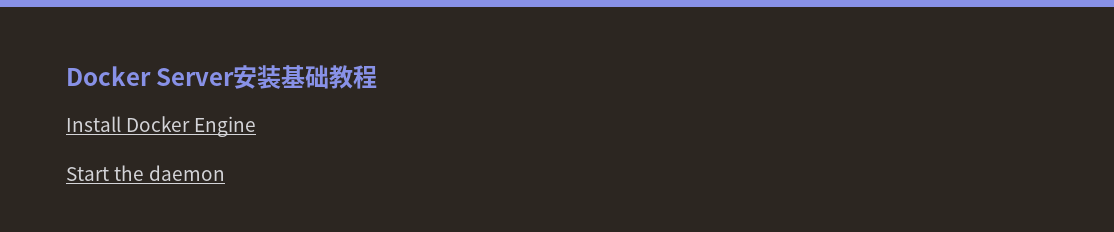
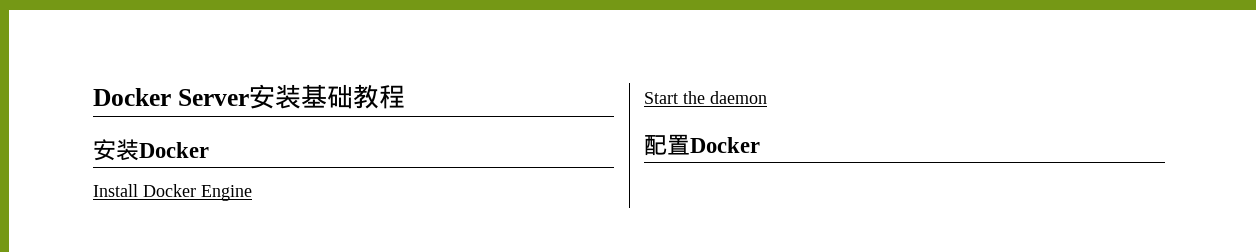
+ 安装Docker
+ 配置Docker

